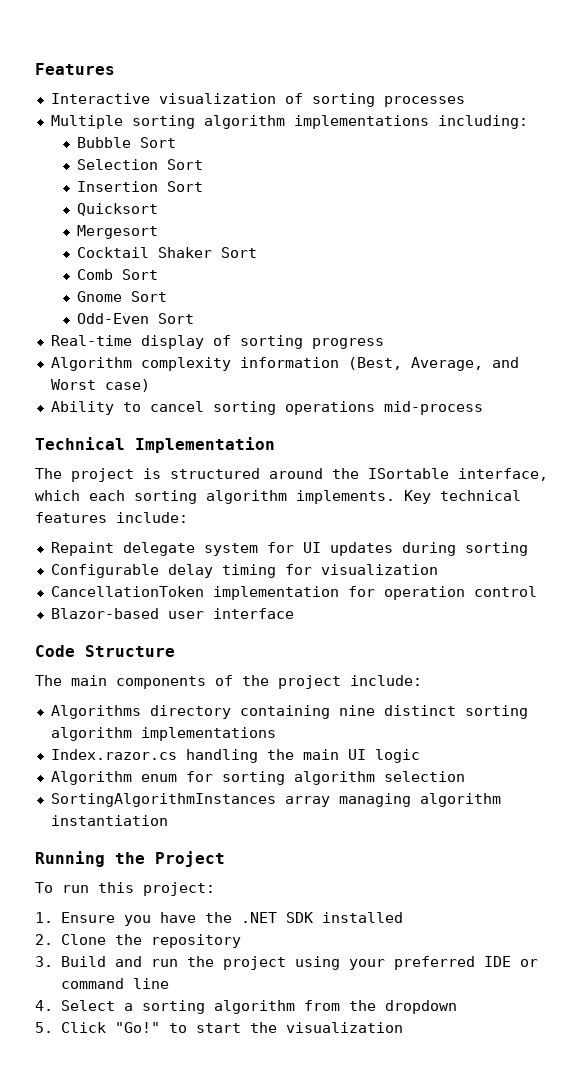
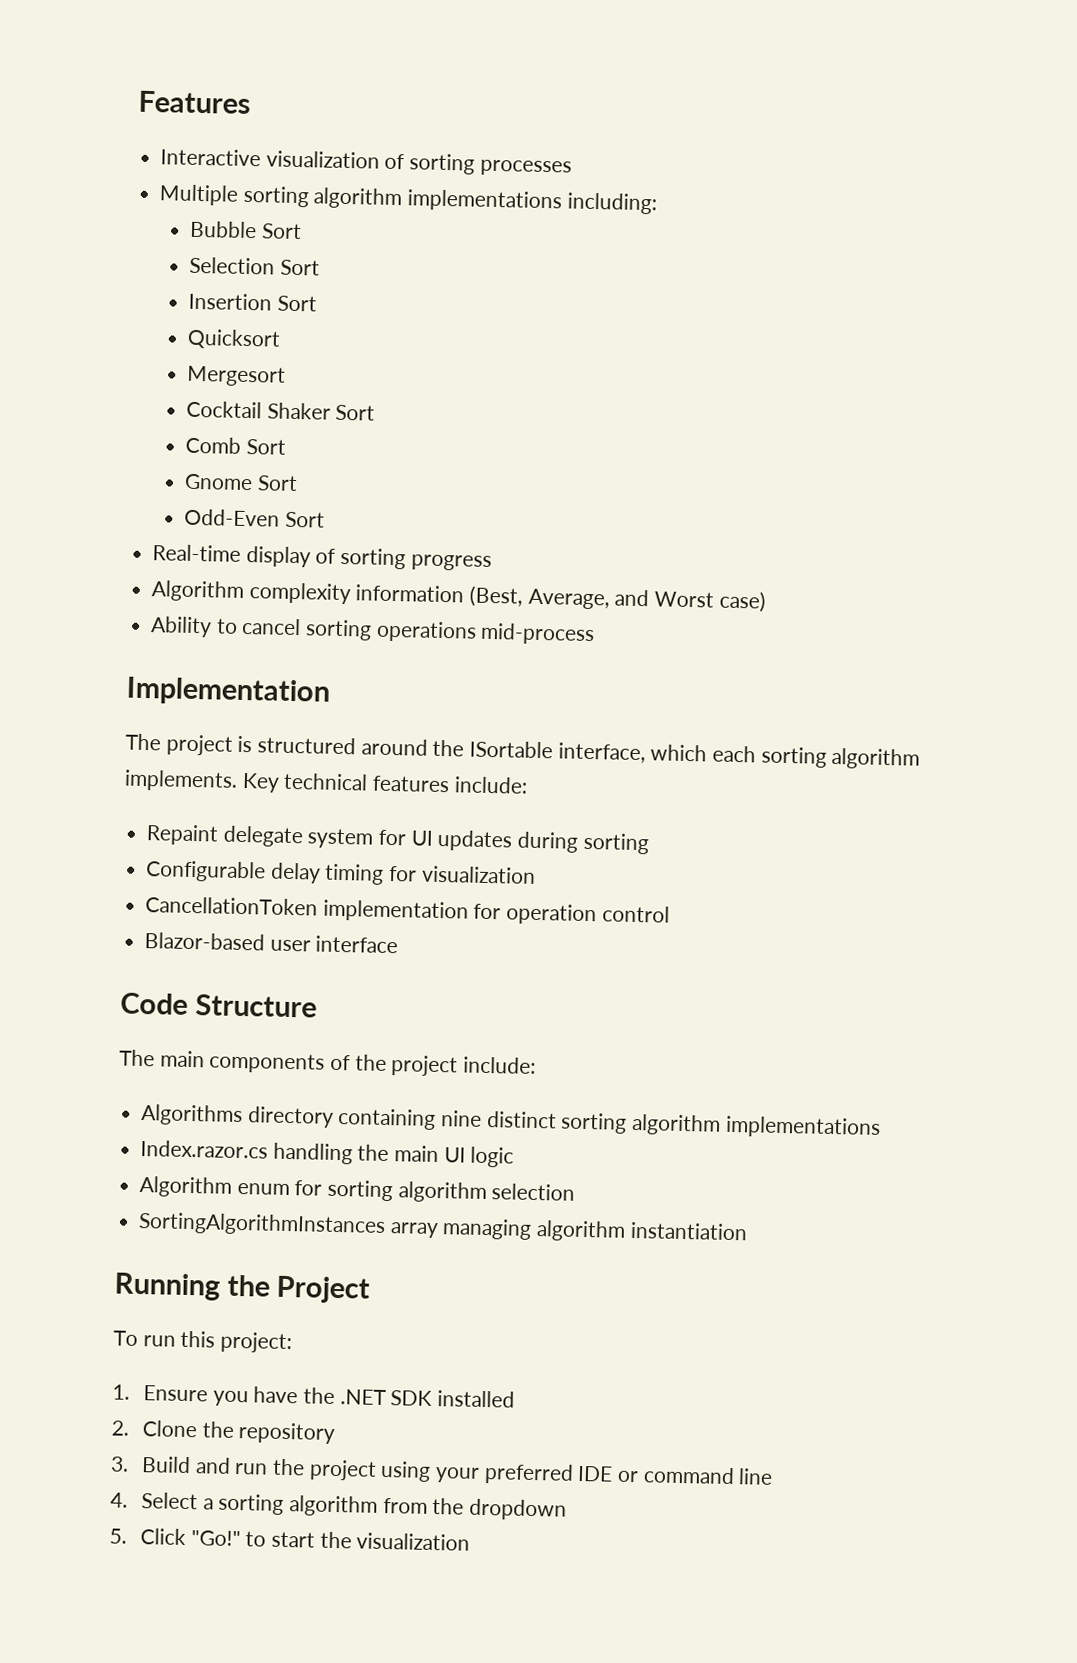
- Technical Implementation
+ Implementation

